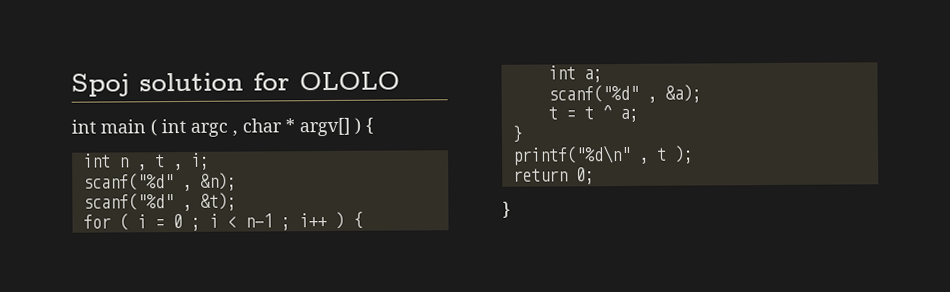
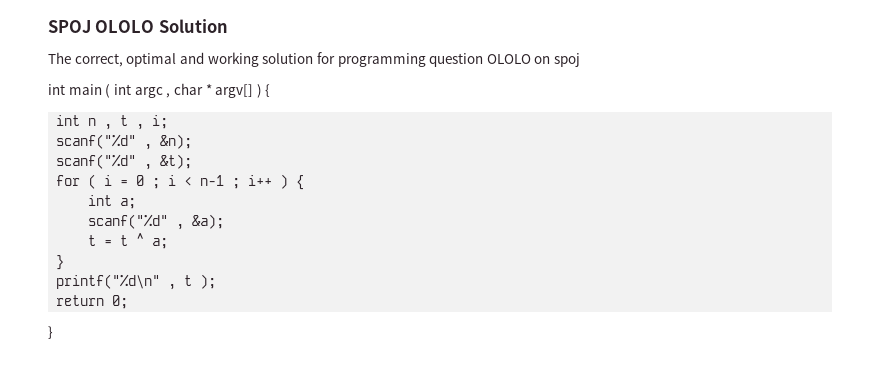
- Spoj solution for OLOLO
+ SPOJ OLOLO Solution
+ The correct, optimal and working solution for programming question OLOLO on spoj

